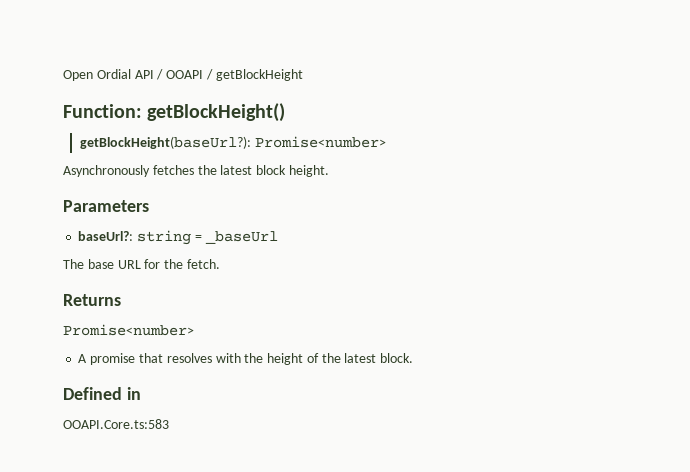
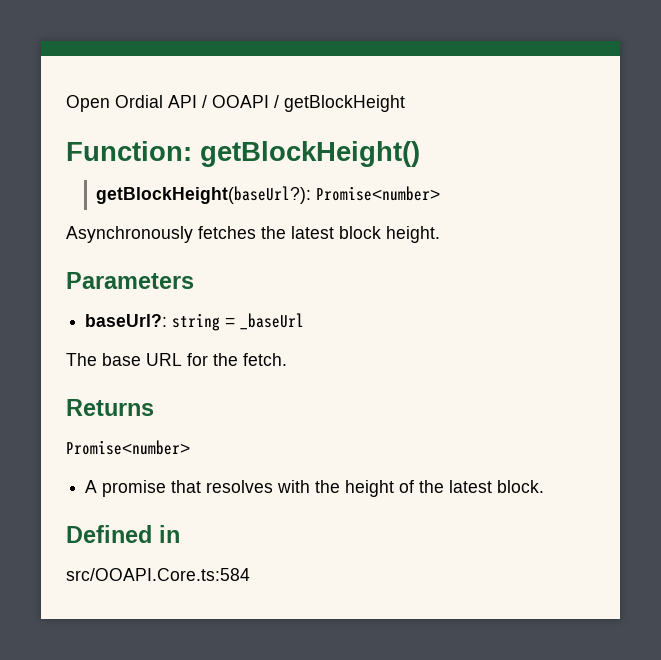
- OOAPI.Core.ts:583
+ src/OOAPI.Core.ts:584

